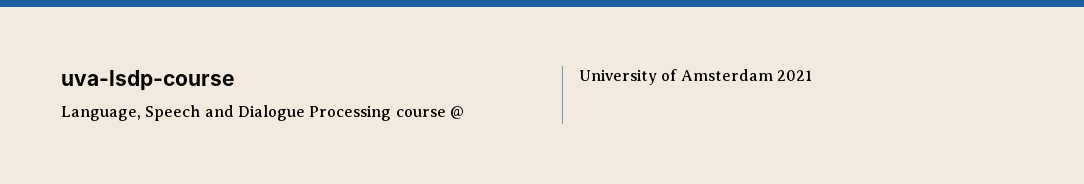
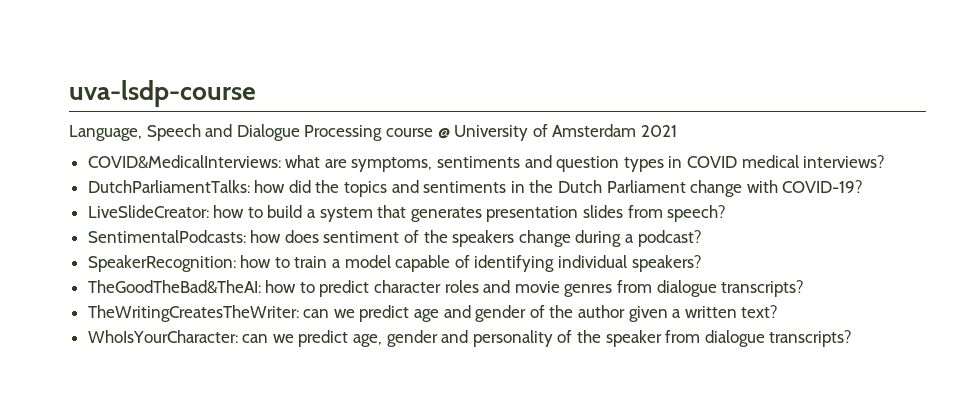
+ COVID&MedicalInterviews: what are symptoms, sentiments and question types in COVID medical interviews?
+ DutchParliamentTalks: how did the topics and sentiments in the Dutch Parliament change with COVID-19?
+ LiveSlideCreator: how to build a system that generates presentation slides from speech?
+ SentimentalPodcasts: how does sentiment of the speakers change during a podcast?
+ SpeakerRecognition: how to train a model capable of identifying individual speakers?
+ TheGoodTheBad&TheAI: how to predict character roles and movie genres from dialogue transcripts?
+ TheWritingCreatesTheWriter: can we predict age and gender of the author given a written text?
+ WhoIsYourCharacter: can we predict age, gender and personality of the speaker from dialogue transcripts?

